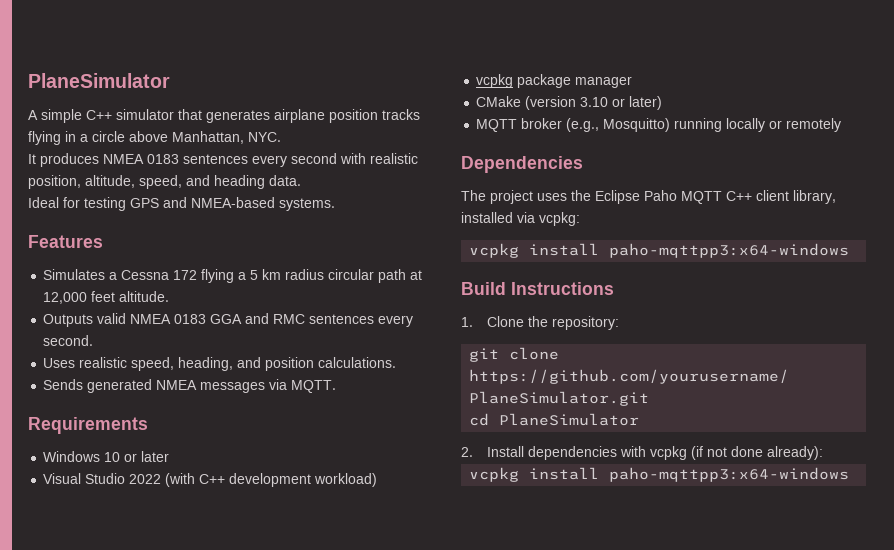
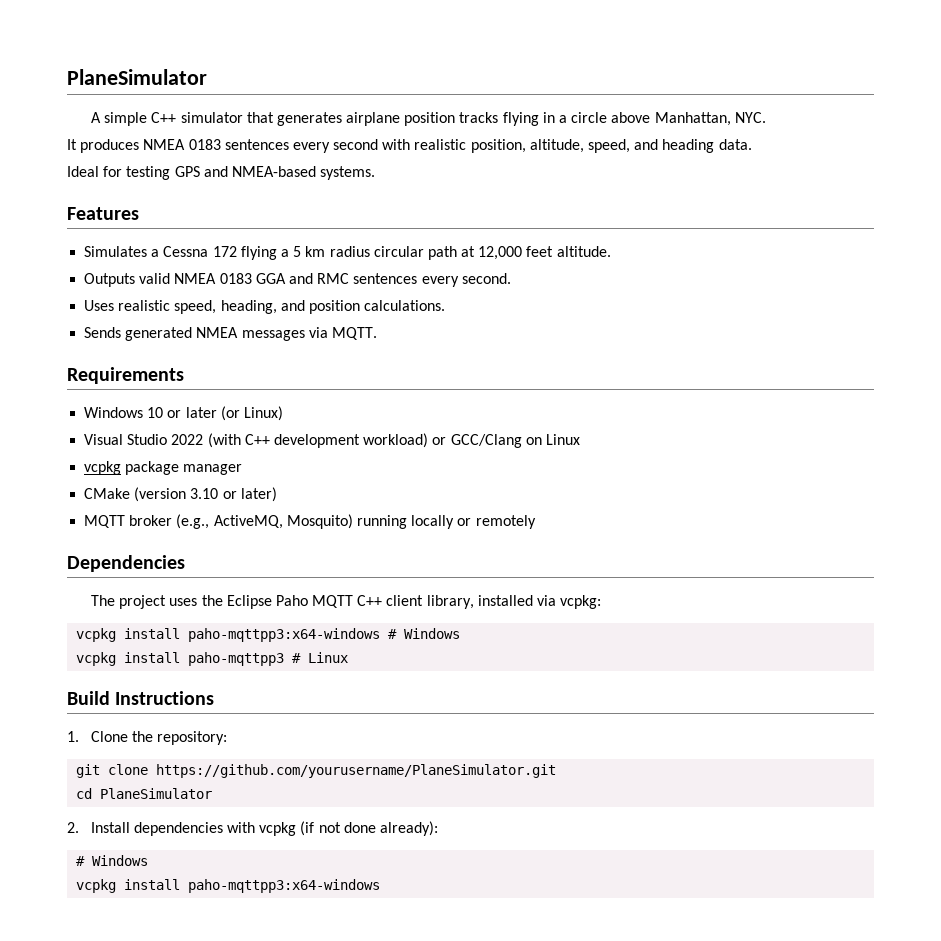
- Windows 10 or later
+ Windows 10 or later (or Linux)
- Visual Studio 2022 (with C++ development workload)
+ Visual Studio 2022 (with C++ development workload) or GCC/Clang on Linux
- MQTT broker (e.g., Mosquitto) running locally or remotely
+ MQTT broker (e.g., ActiveMQ, Mosquito) running locally or remotely
  The project uses the Eclipse Paho MQTT C++ client library, installed via vcpkg:
- vcpkg install paho-mqttpp3:x64-windows
+ vcpkg install paho-mqttpp3:x64-windows # Windows
+ vcpkg install paho-mqttpp3 # Linux
  2. Install dependencies with vcpkg (if not done already):
+ # Windows

